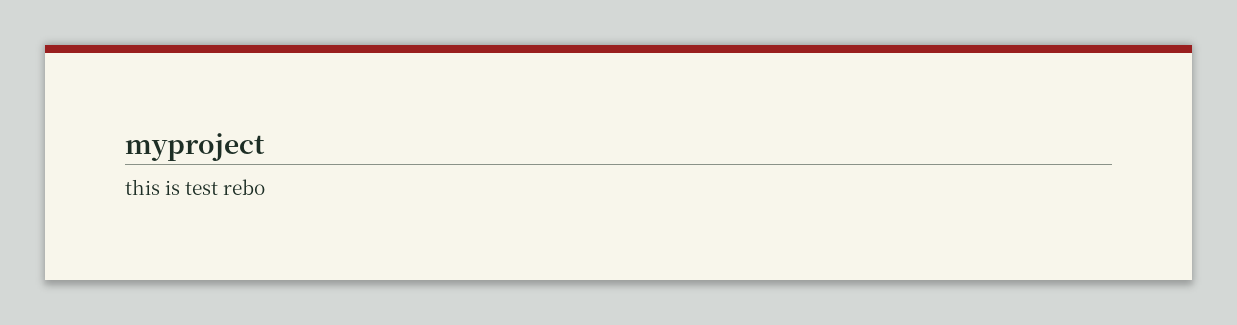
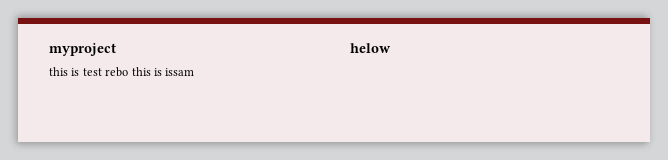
- this is test rebo
+ this is test rebo this is issam
+ helow

